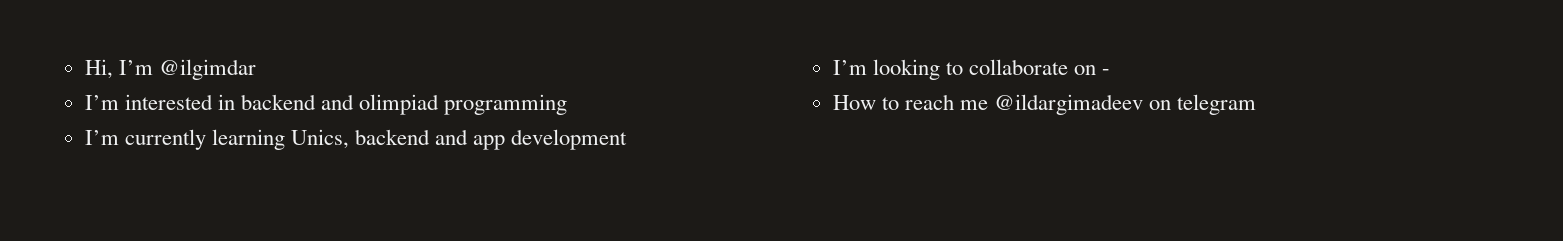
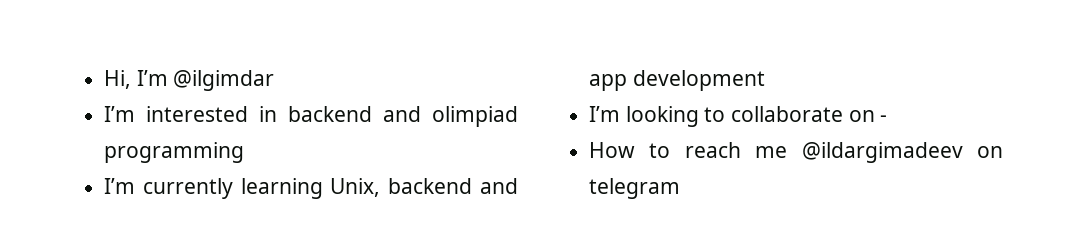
- I’m currently learning Unics, backend and app development
+ I’m currently learning Unix, backend and app development

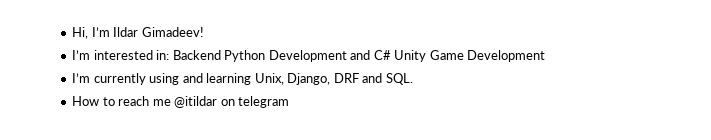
- Hi, I’m @ilgimdar
+ Hi, I’m Ildar Gimadeev!
- I’m interested in backend and olimpiad programming
- I’m currently learning Unix, backend and app development
- I’m looking to collaborate on -
+ I’m interested in: Backend Python Development and C# Unity Game Development
+ I’m currently using and learning Unix, Django, DRF and SQL.
- How to reach me @ildargimadeev on telegram
+ How to reach me @itildar on telegram

